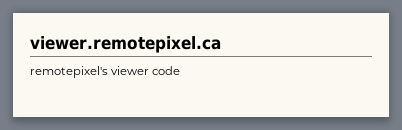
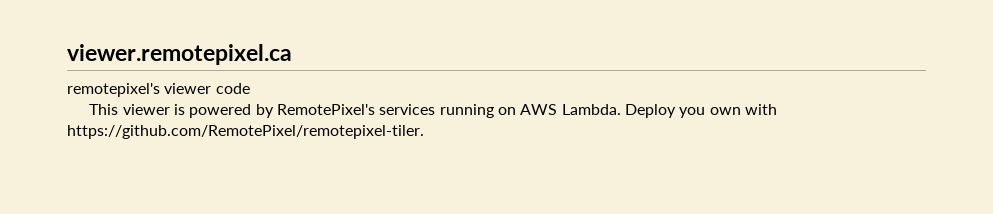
+ This viewer is powered by RemotePixel's services running on AWS Lambda. Deploy you own with https://github.com/RemotePixel/remotepixel-tiler.

